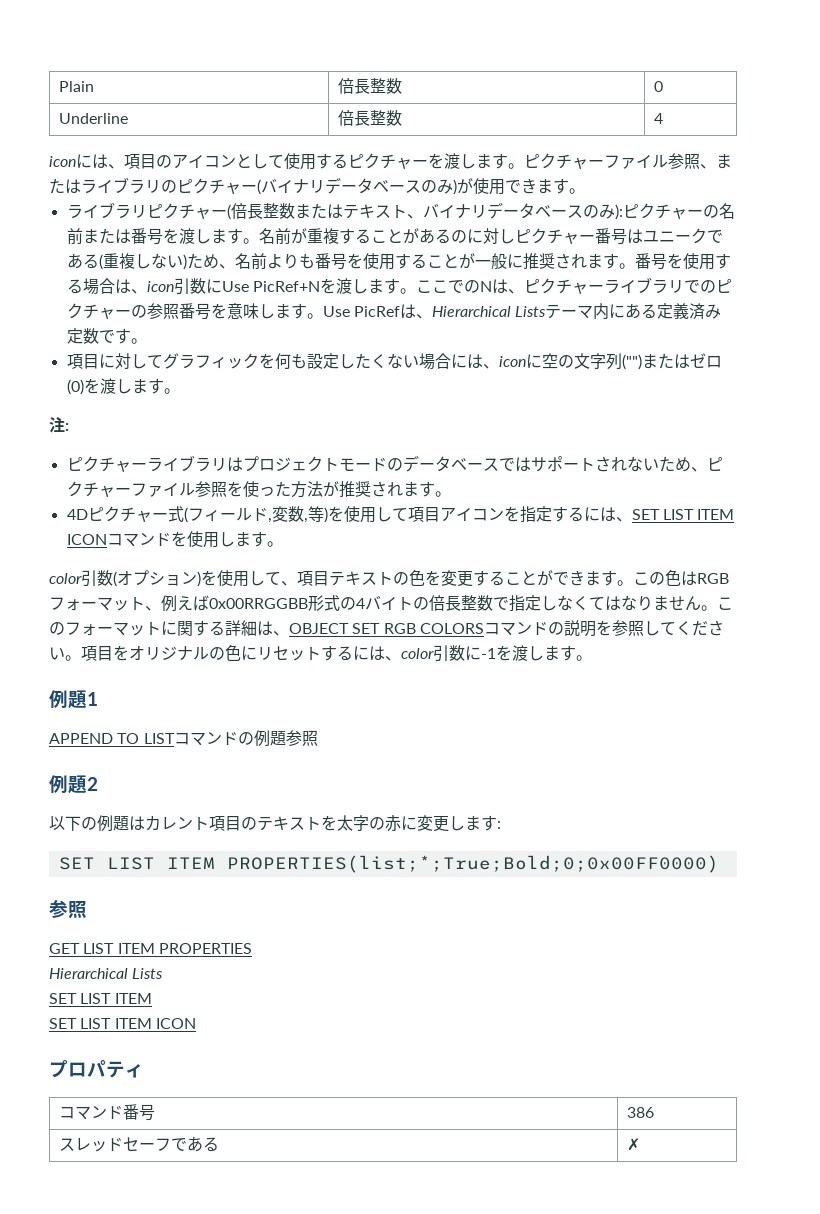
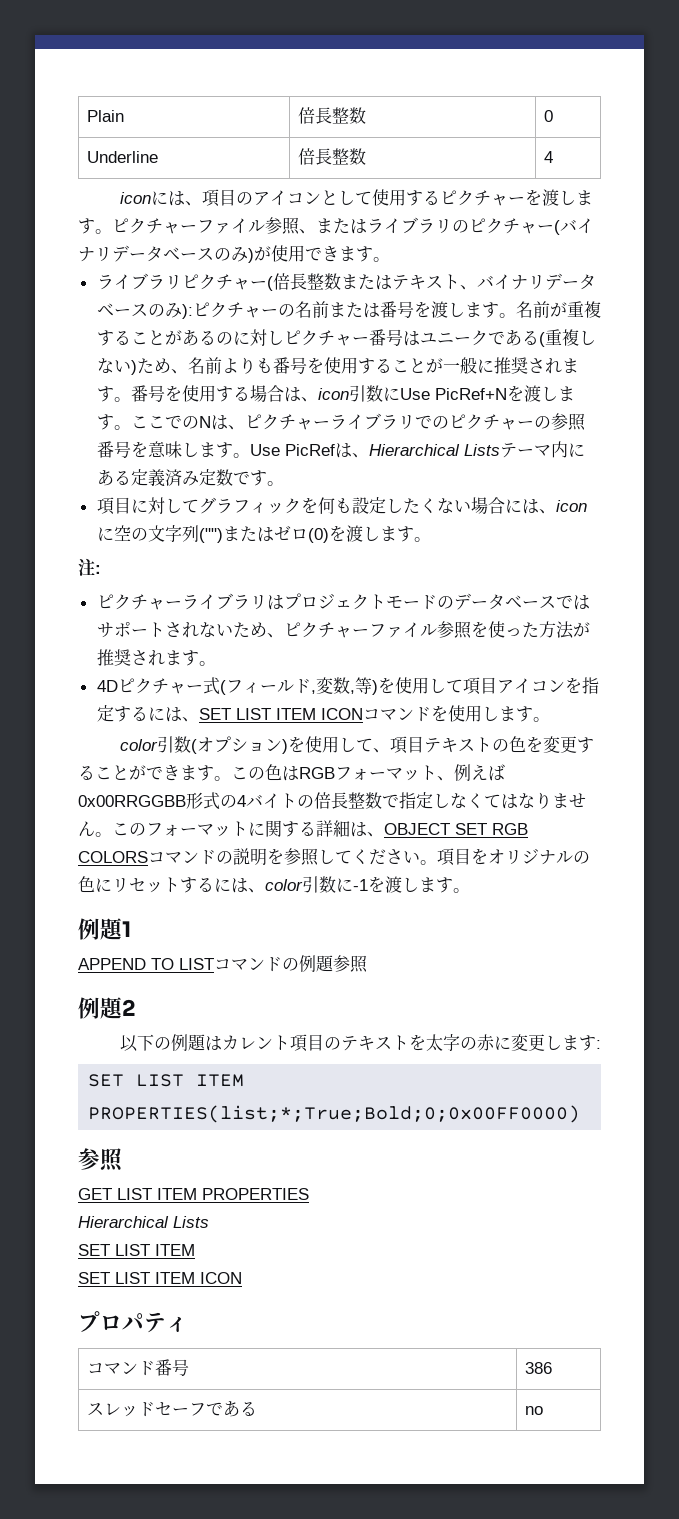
- スレッドセーフである | ✗
+ スレッドセーフである | no

